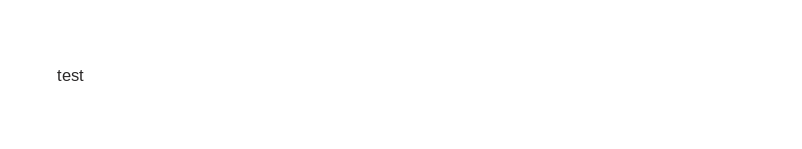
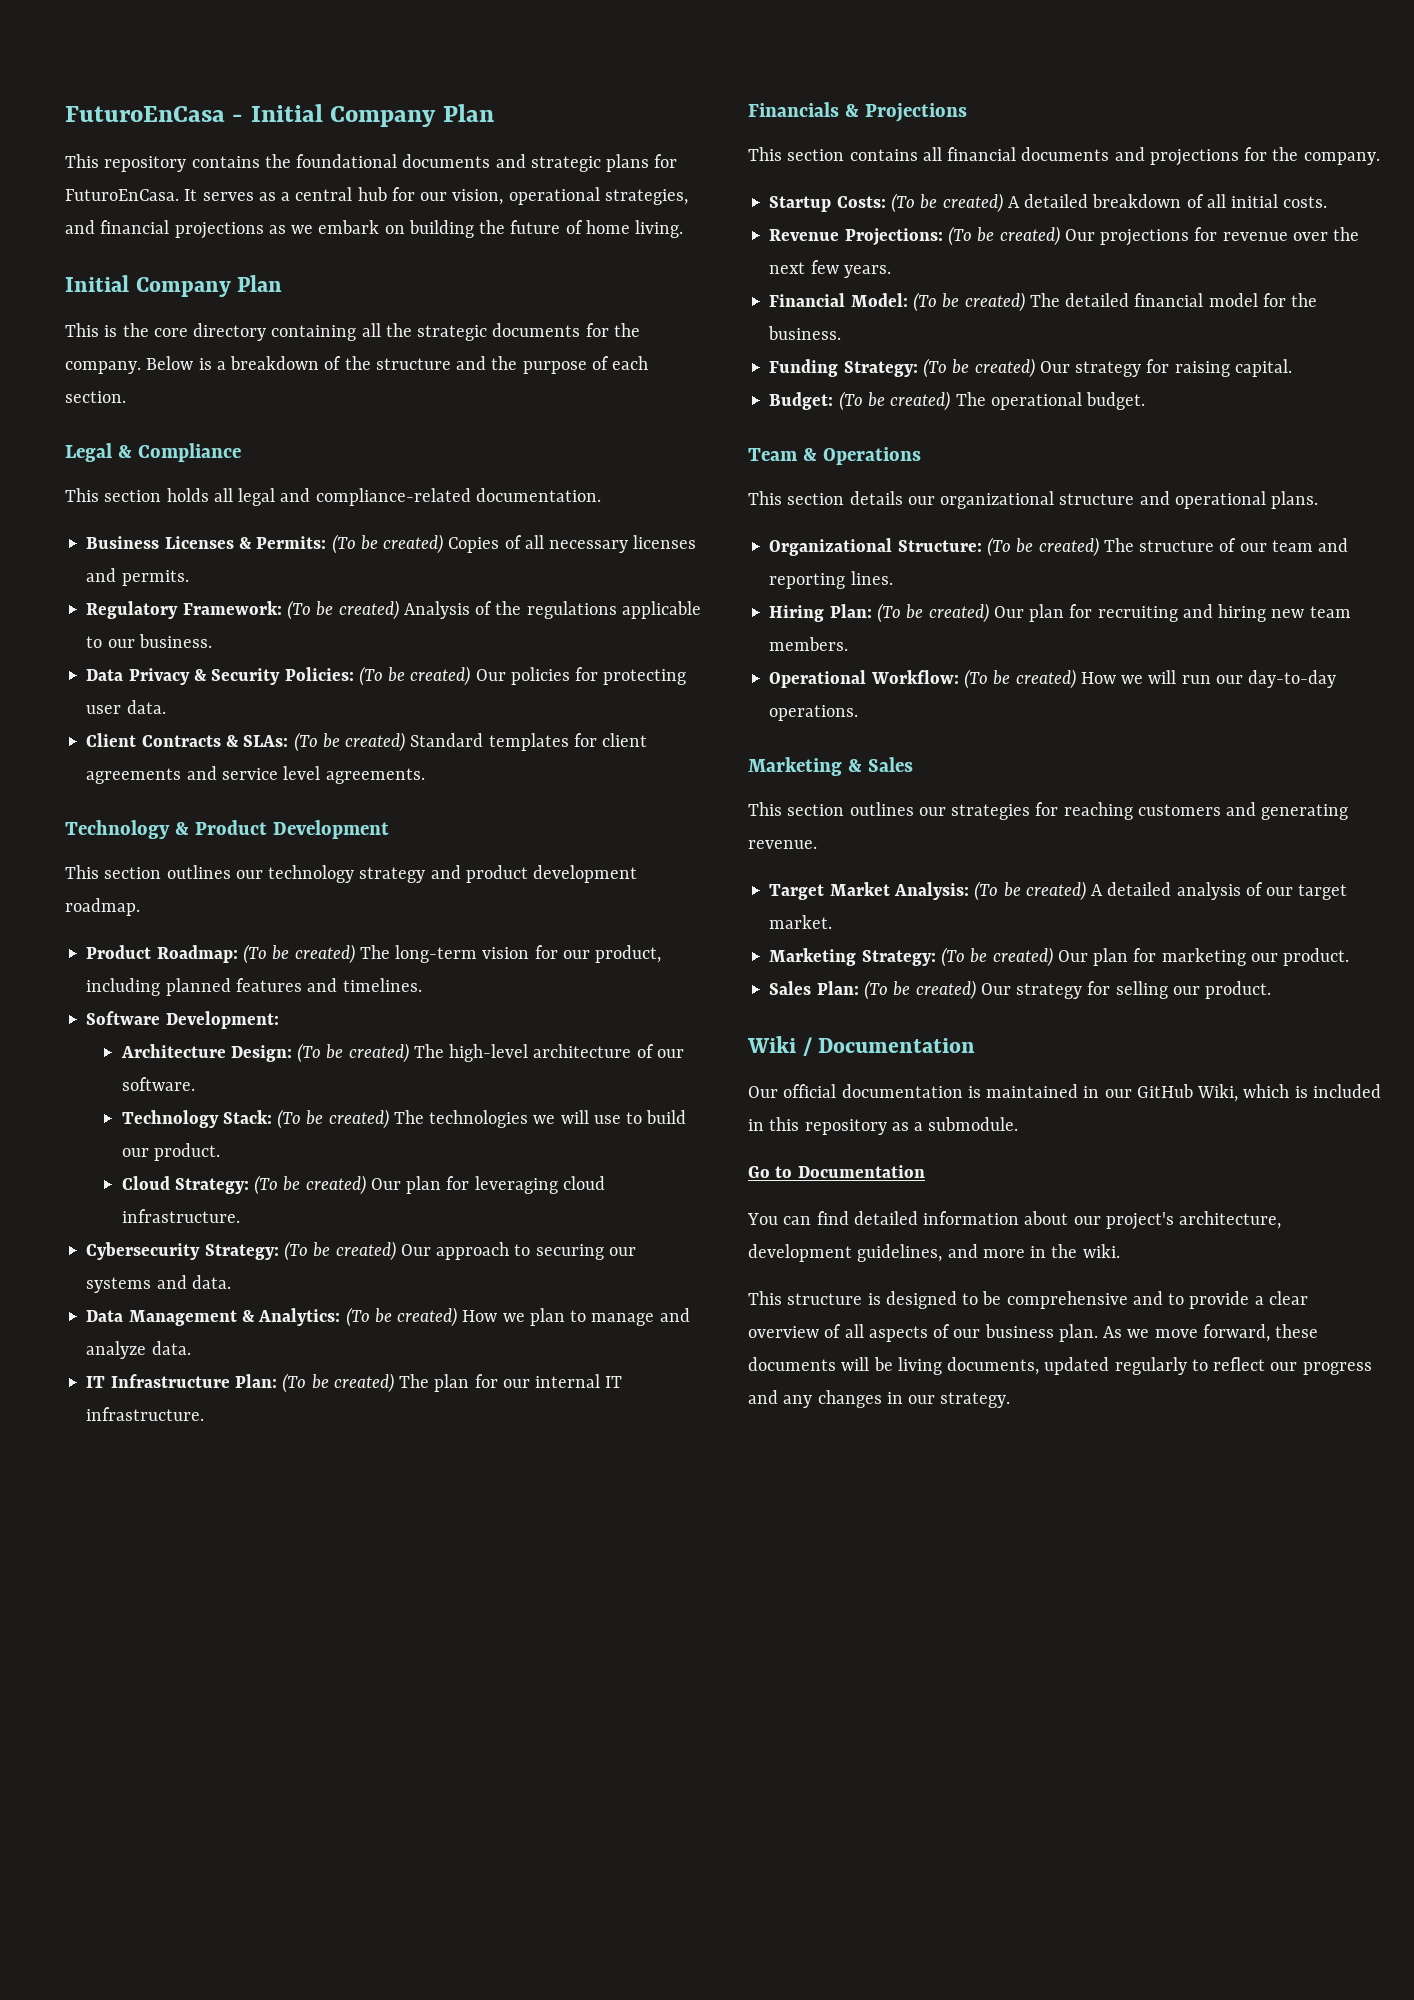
- test
+ FuturoEnCasa - Initial Company Plan
+ This repository contains the foundational documents and strategic plans for FuturoEnCasa. It serves as a central hub for our vision, operational strategies, and financial projections as we embark on building the future of home living.
+ Initial Company Plan
+ This is the core directory containing all the strategic documents for the company. Below is a breakdown of the structure and the purpose of each section.
+ Legal & Compliance
+ This section holds all legal and compliance-related documentation.
+ Business Licenses & Permits: (To be created) Copies of all necessary licenses and permits.
+ Regulatory Framework: (To be created) Analysis of the regulations applicable to our business.
+ Data Privacy & Security Policies: (To be created) Our policies for protecting user data.
+ Client Contracts & SLAs: (To be created) Standard templates for client agreements and service level agreements.
+ Technology & Product Development
+ This section outlines our technology strategy and product development roadmap.
+ Product Roadmap: (To be created) The long-term vision for our product, including planned features and timelines.
+ Software Development:
+ Architecture Design: (To be created) The high-level architecture of our software.
+ Technology Stack: (To be created) The technologies we will use to build our product.
+ Cloud Strategy: (To be created) Our plan for leveraging cloud infrastructure.
+ Cybersecurity Strategy: (To be created) Our approach to securing our systems and data.
+ Data Management & Analytics: (To be created) How we plan to manage and analyze data.
+ IT Infrastructure Plan: (To be created) The plan for our internal IT infrastructure.
+ Financials & Projections
+ This section contains all financial documents and projections for the company.
+ Startup Costs: (To be created) A detailed breakdown of all initial costs.
+ Revenue Projections: (To be created) Our projections for revenue over the next few years.
+ Financial Model: (To be created) The detailed financial model for the business.
+ Funding Strategy: (To be created) Our strategy for raising capital.
+ Budget: (To be created) The operational budget.
+ Team & Operations
+ This section details our organizational structure and operational plans.
+ Organizational Structure: (To be created) The structure of our team and reporting lines.
+ Hiring Plan: (To be created) Our plan for recruiting and hiring new team members.
+ Operational Workflow: (To be created) How we will run our day-to-day operations.
+ Marketing & Sales
+ This section outlines our strategies for reaching customers and generating revenue.
+ Target Market Analysis: (To be created) A detailed analysis of our target market.
+ Marketing Strategy: (To be created) Our plan for marketing our product.
+ Sales Plan: (To be created) Our strategy for selling our product.
+ Wiki / Documentation
+ Our official documentation is maintained in our GitHub Wiki, which is included in this repository as a submodule.
+ Go to Documentation
+ You can find detailed information about our project's architecture, development guidelines, and more in the wiki.
+ This structure is designed to be comprehensive and to provide a clear overview of all aspects of our business plan. As we move forward, these documents will be living documents, updated regularly to reflect our progress and any changes in our strategy.

